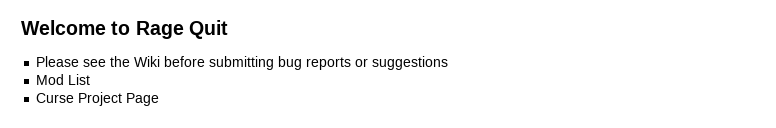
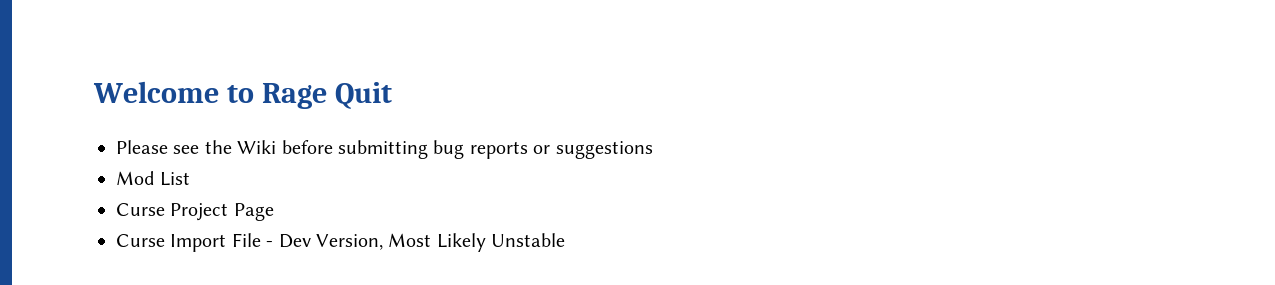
+ Curse Import File - Dev Version, Most Likely Unstable

